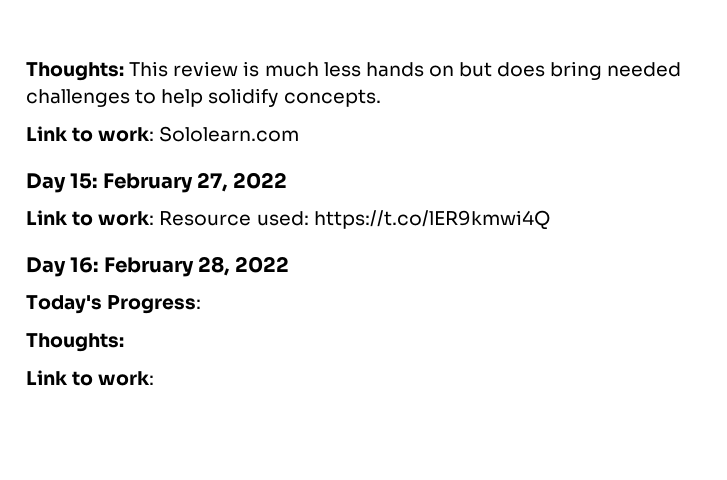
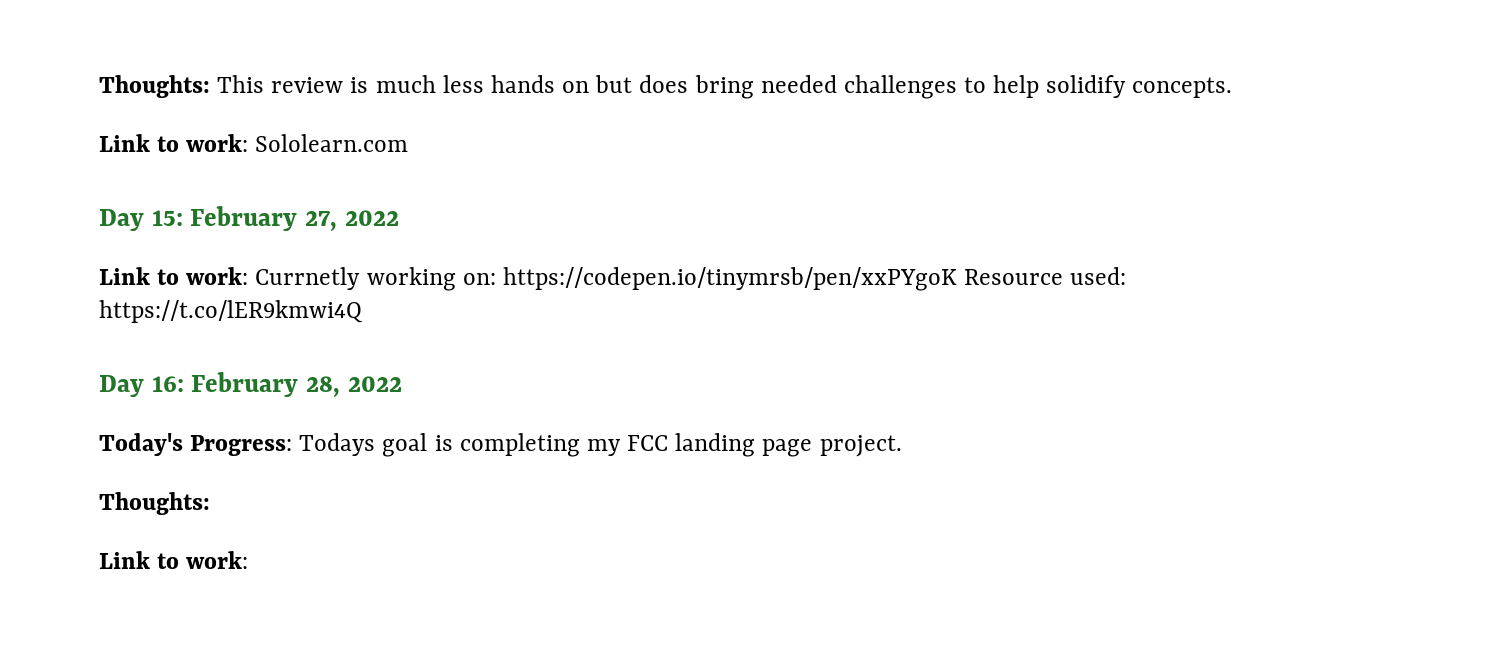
- Link to work: Resource used: https://t.co/lER9kmwi4Q
+ Link to work: Currnetly working on: https://codepen.io/tinymrsb/pen/xxPYgoK Resource used: https://t.co/lER9kmwi4Q
- Today's Progress:
+ Today's Progress: Todays goal is completing my FCC landing page project.

